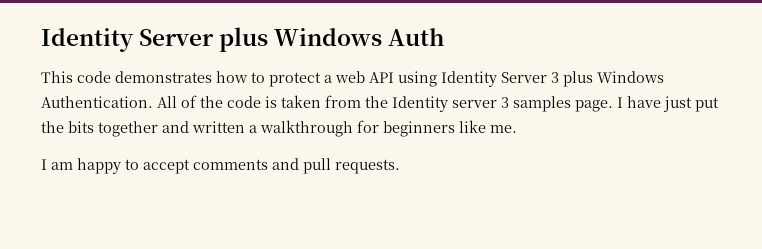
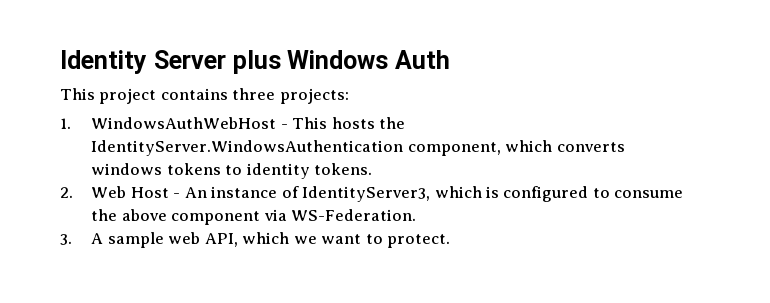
- This code demonstrates how to protect a web API using Identity Server 3 plus Windows Authentication. All of the code is taken from the Identity server 3 samples page. I have just put the bits together and written a walkthrough for beginners like me.
- I am happy to accept comments and pull requests.
+ This project contains three projects:
+ 1. WindowsAuthWebHost - This hosts the IdentityServer.WindowsAuthentication component, which converts windows tokens to identity tokens.
+ 2. Web Host - An instance of IdentityServer3, which is configured to consume the above component via WS-Federation.
+ 3. A sample web API, which we want to protect.

